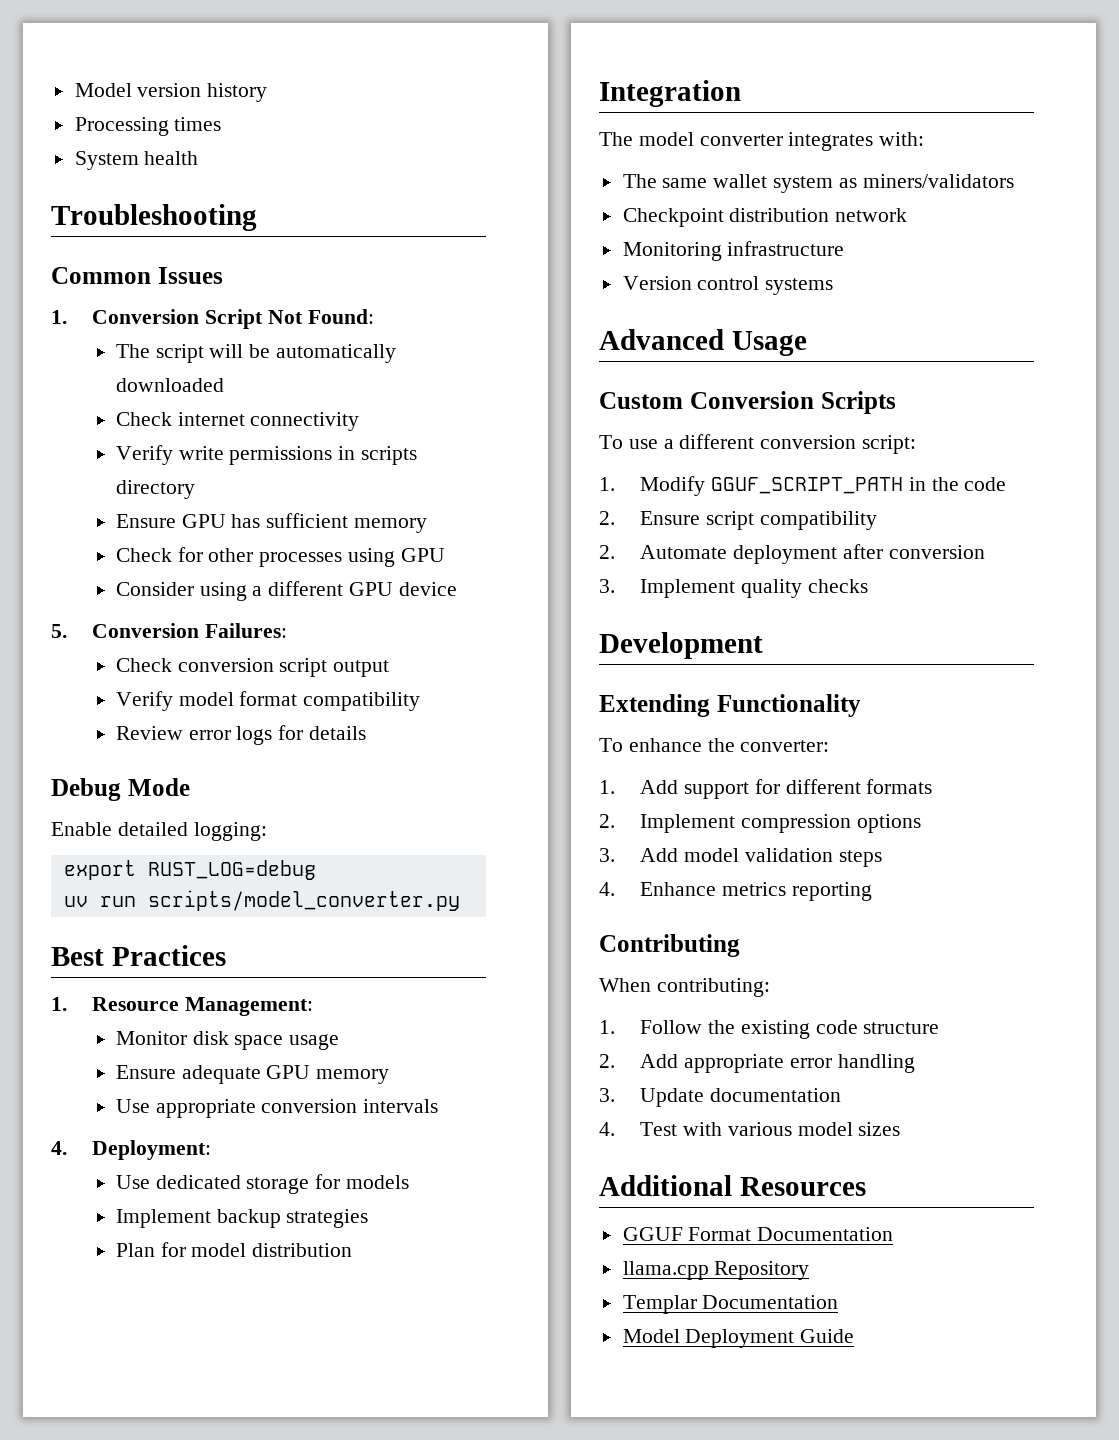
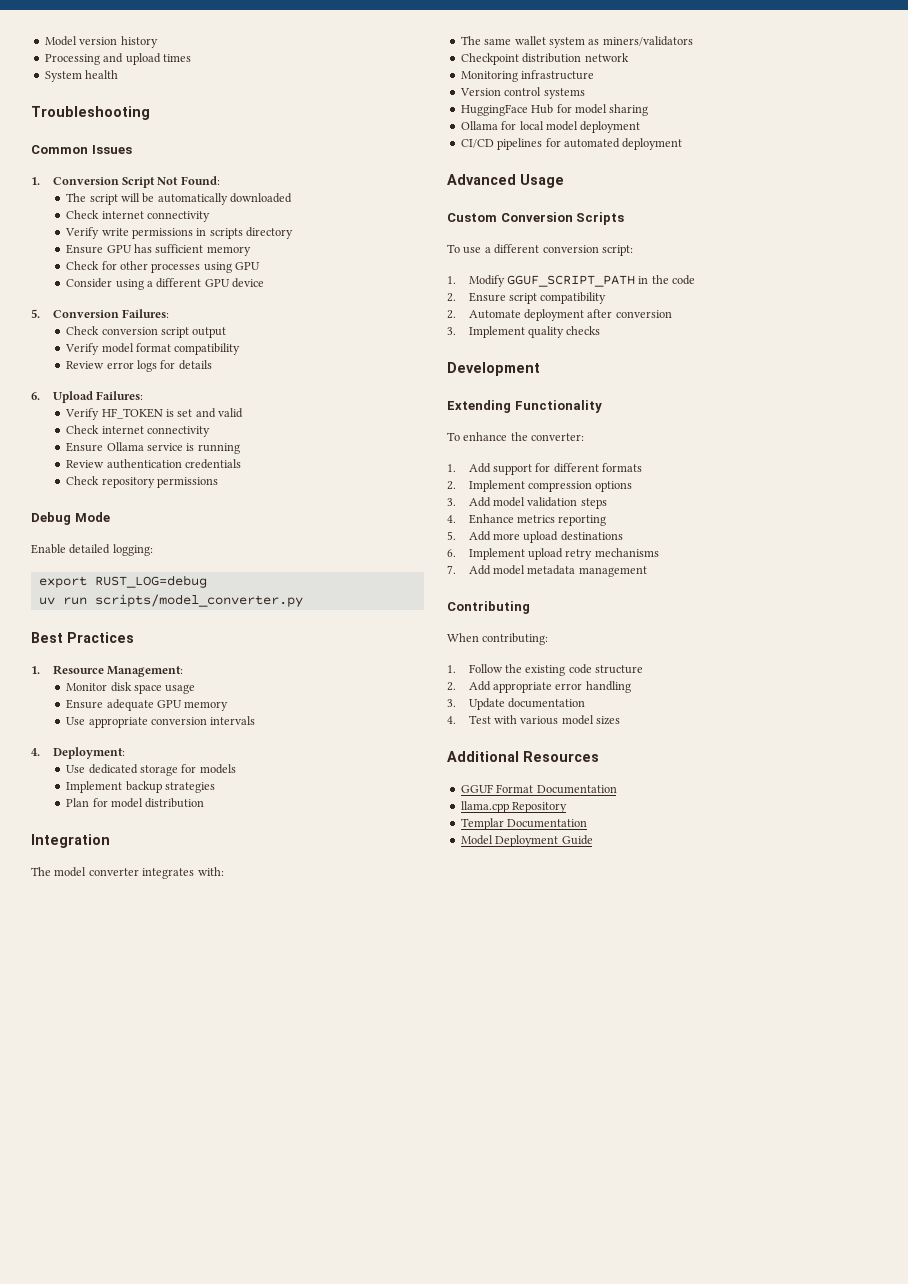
- Processing times
+ Processing and upload times
+ 6. Upload Failures:
+ Verify HF_TOKEN is set and valid
+ Check internet connectivity
+ Ensure Ollama service is running
+ Review authentication credentials
+ Check repository permissions
+ HuggingFace Hub for model sharing
+ Ollama for local model deployment
+ CI/CD pipelines for automated deployment
+ 5. Add more upload destinations
+ 6. Implement upload retry mechanisms
+ 7. Add model metadata management

